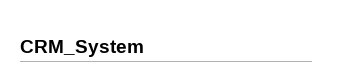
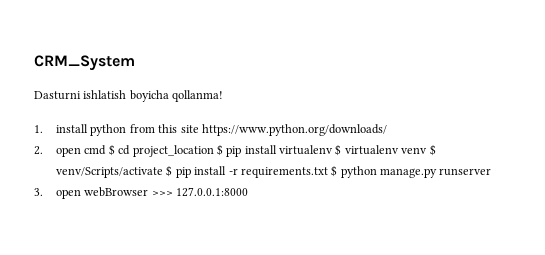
+ Dasturni ishlatish boyicha qollanma!
+ 1. install python from this site https://www.python.org/downloads/
+ 2. open cmd $ cd project_location $ pip install virtualenv $ virtualenv venv $ venv/Scripts/activate $ pip install -r requirements.txt $ python manage.py runserver
+ 3. open webBrowser >>> 127.0.0.1:8000

